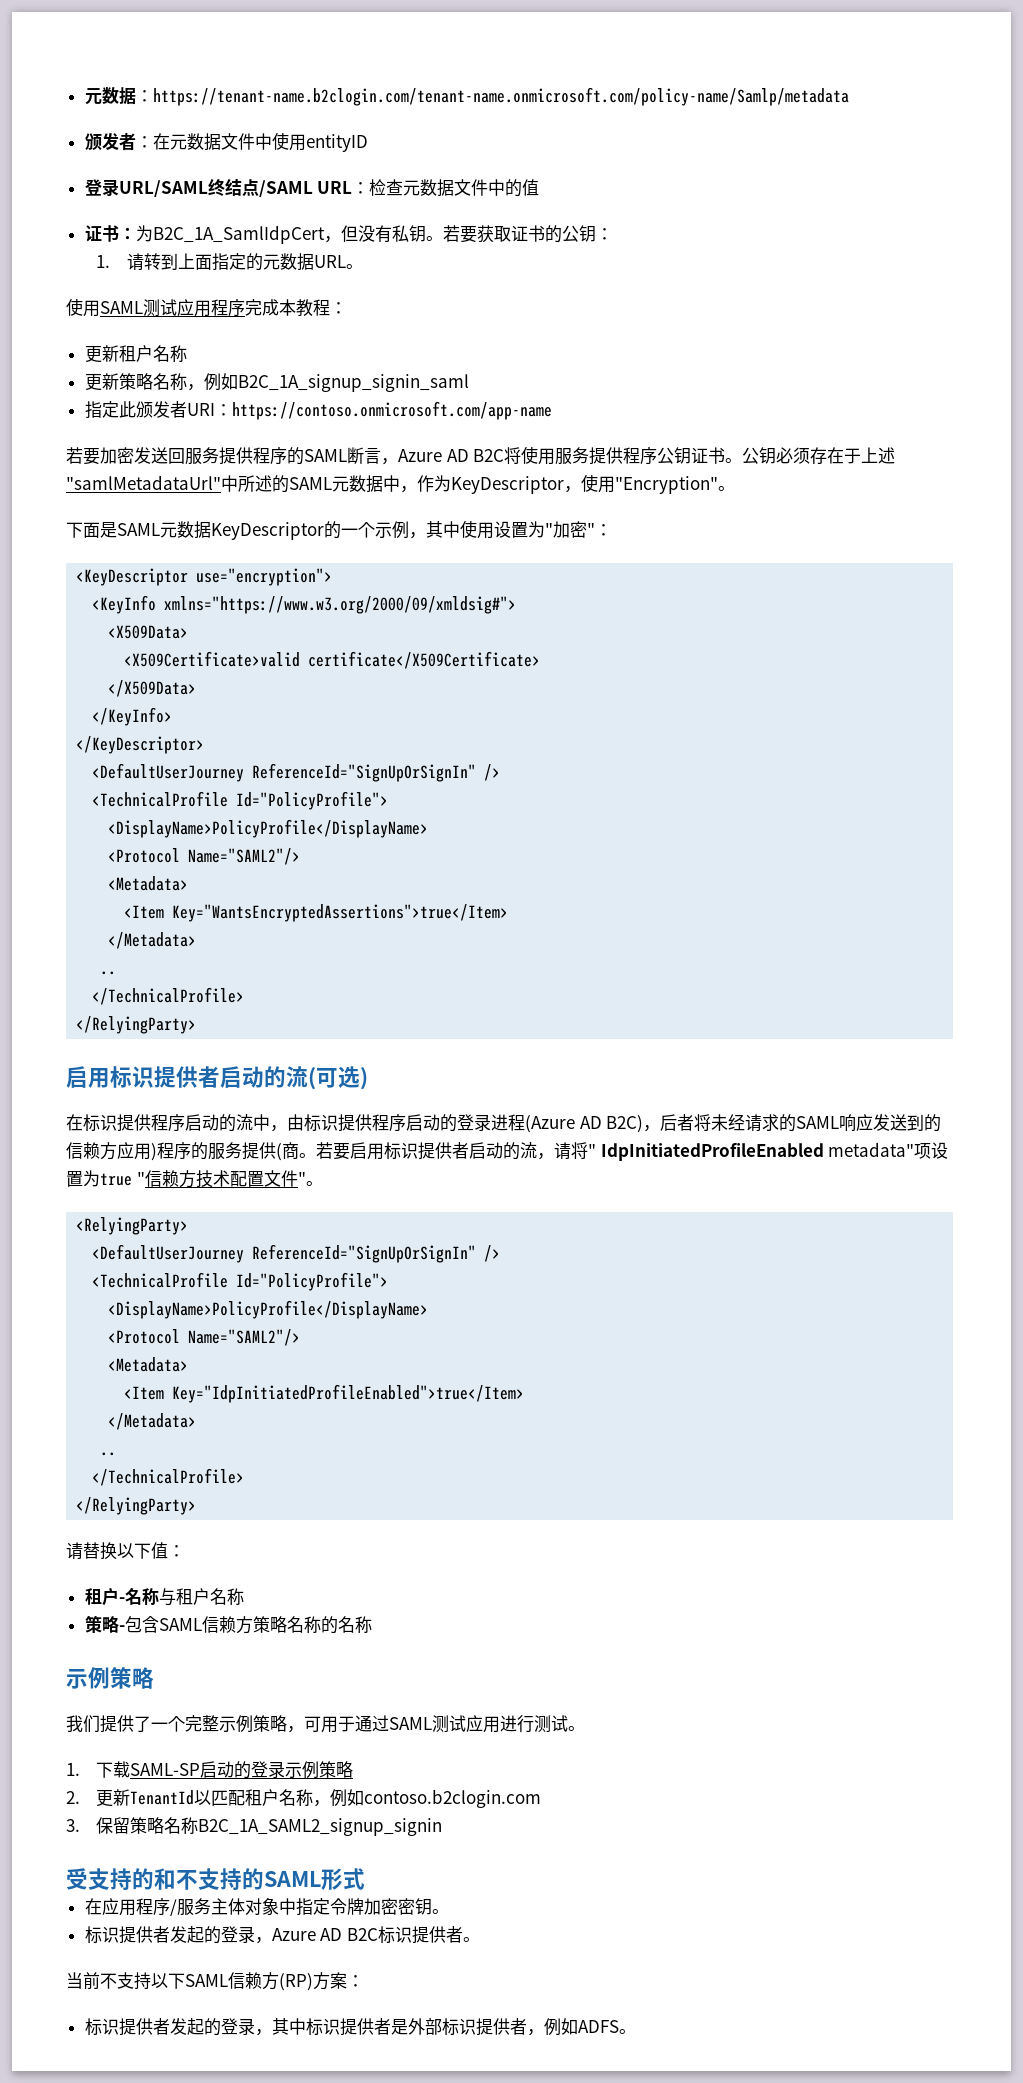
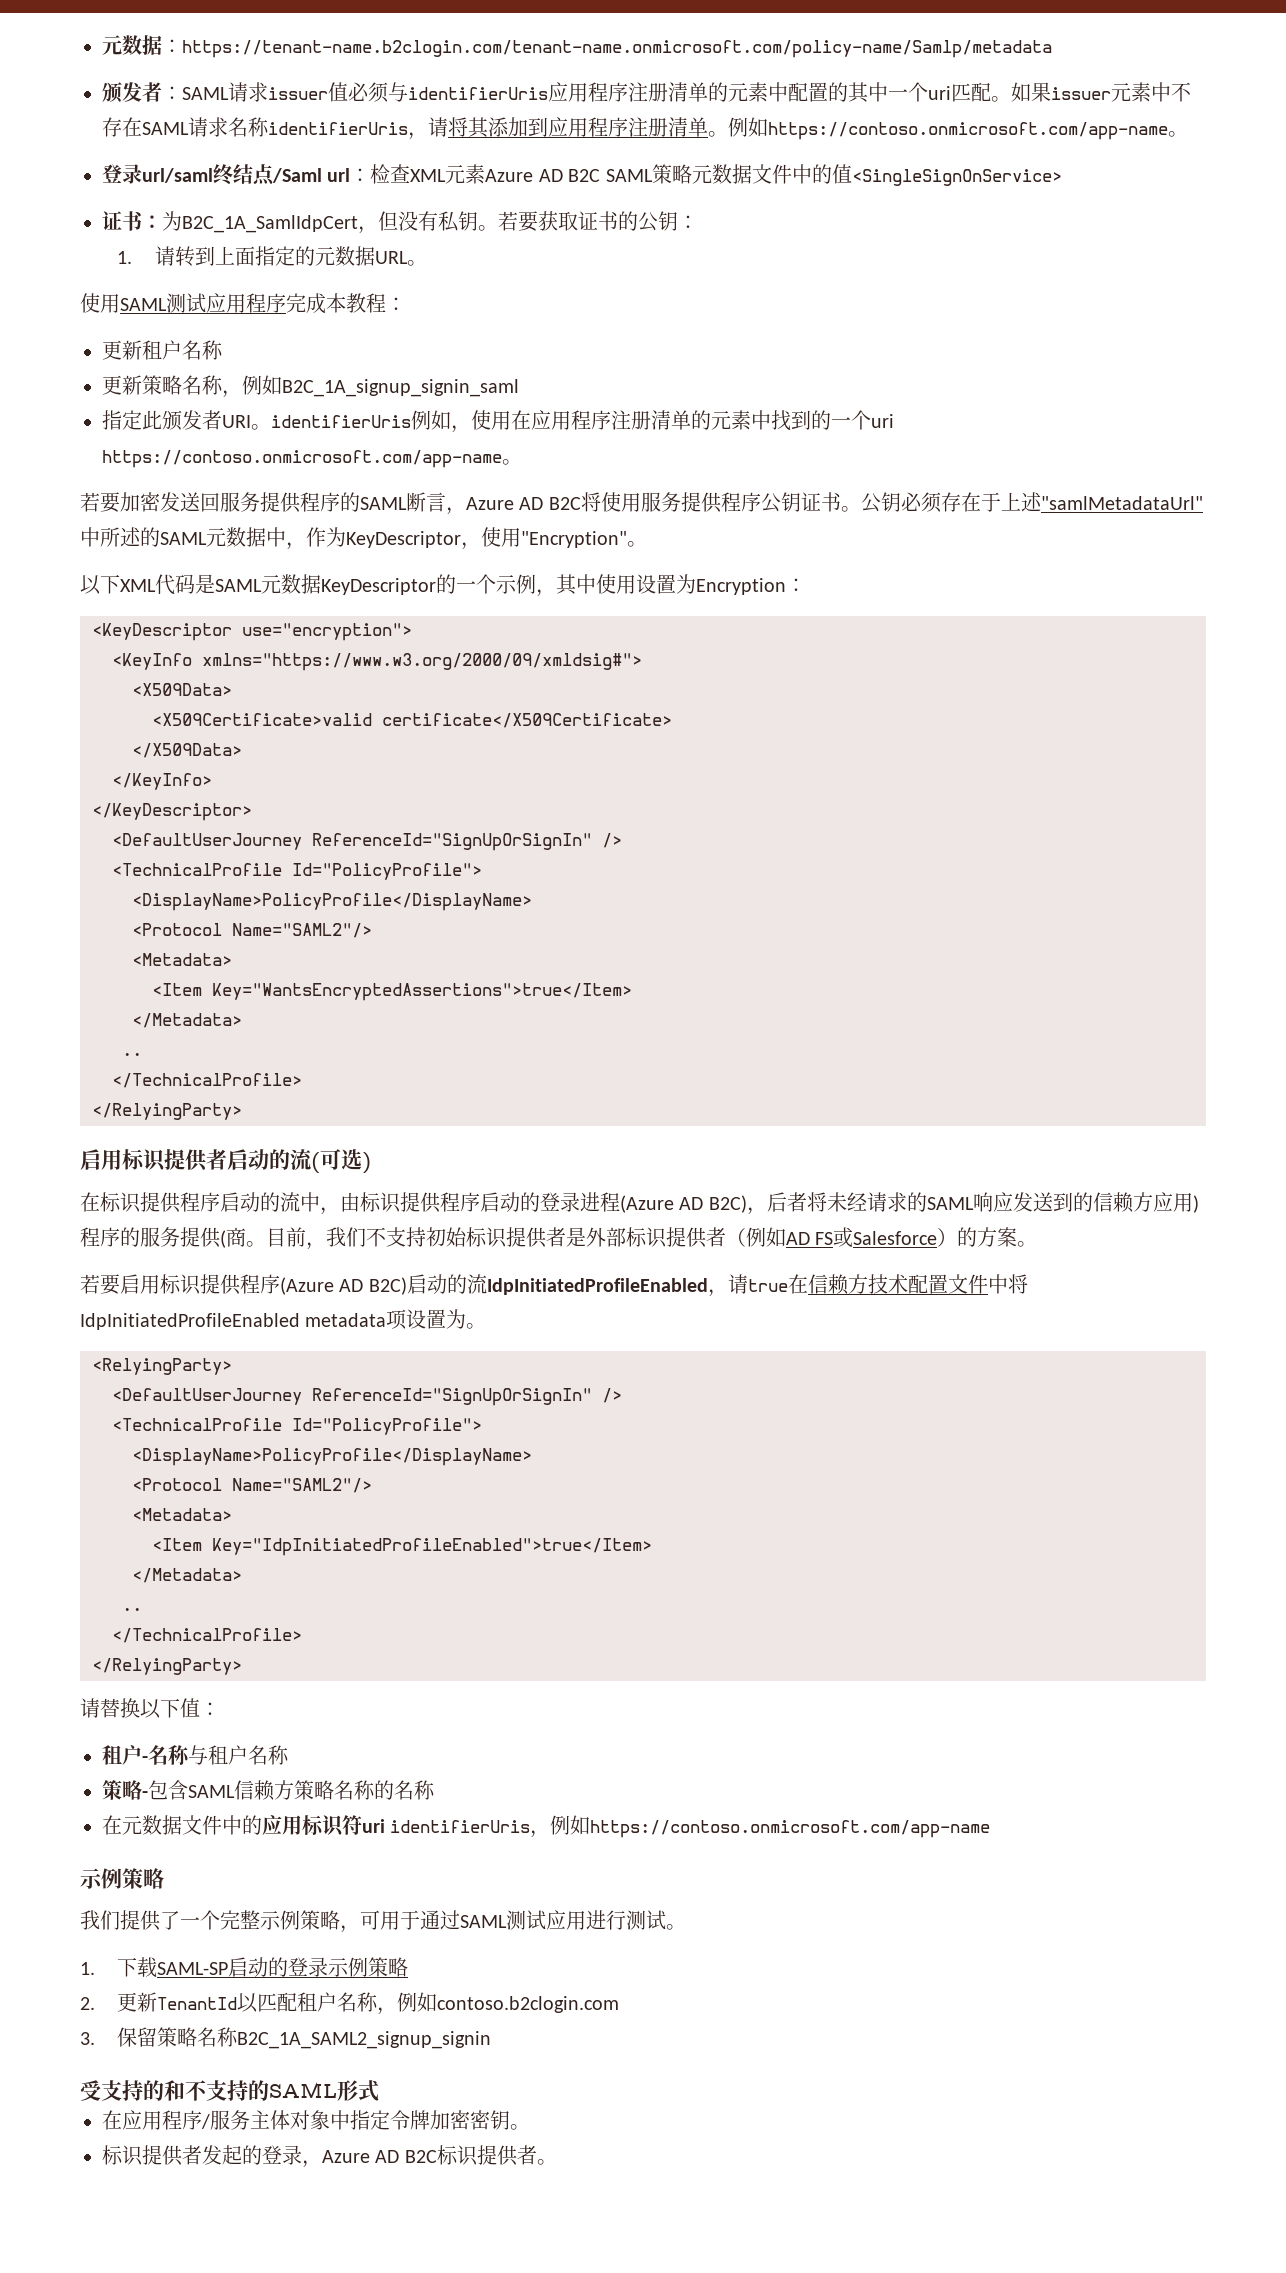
- 颁发者：在元数据文件中使用entityID
- 登录URL/SAML终结点/SAML URL：检查元数据文件中的值
+ 颁发者：SAML请求issuer值必须与identifierUris应用程序注册清单的元素中配置的其中一个uri匹配。如果issuer元素中不存在SAML请求名称identifierUris，请将其添加到应用程序注册清单。例如https://contoso.onmicrosoft.com/app-name。
+ 登录url/saml终结点/Saml url：检查XML元素Azure AD B2C SAML策略元数据文件中的值<SingleSignOnService>
- 指定此颁发者URI：https://contoso.onmicrosoft.com/app-name
+ 指定此颁发者URI。identifierUris例如，使用在应用程序注册清单的元素中找到的一个uri https://contoso.onmicrosoft.com/app-name。
- 下面是SAML元数据KeyDescriptor的一个示例，其中使用设置为"加密"：
+ 以下XML代码是SAML元数据KeyDescriptor的一个示例，其中使用设置为Encryption：
- 若要启用标识提供者启动的流，请将" IdpInitiatedProfileEnabled metadata"项设置为true "信赖方技术配置文件"。
+ 目前，我们不支持初始标识提供者是外部标识提供者（例如AD FS或Salesforce）的方案。
+ 若要启用标识提供程序(Azure AD B2C)启动的流IdpInitiatedProfileEnabled，请true在信赖方技术配置文件中将IdpInitiatedProfileEnabled metadata项设置为。
+ 在元数据文件中的应用标识符uri identifierUris，例如https://contoso.onmicrosoft.com/app-name
- 当前不支持以下SAML信赖方(RP)方案：
- 标识提供者发起的登录，其中标识提供者是外部标识提供者，例如ADFS。

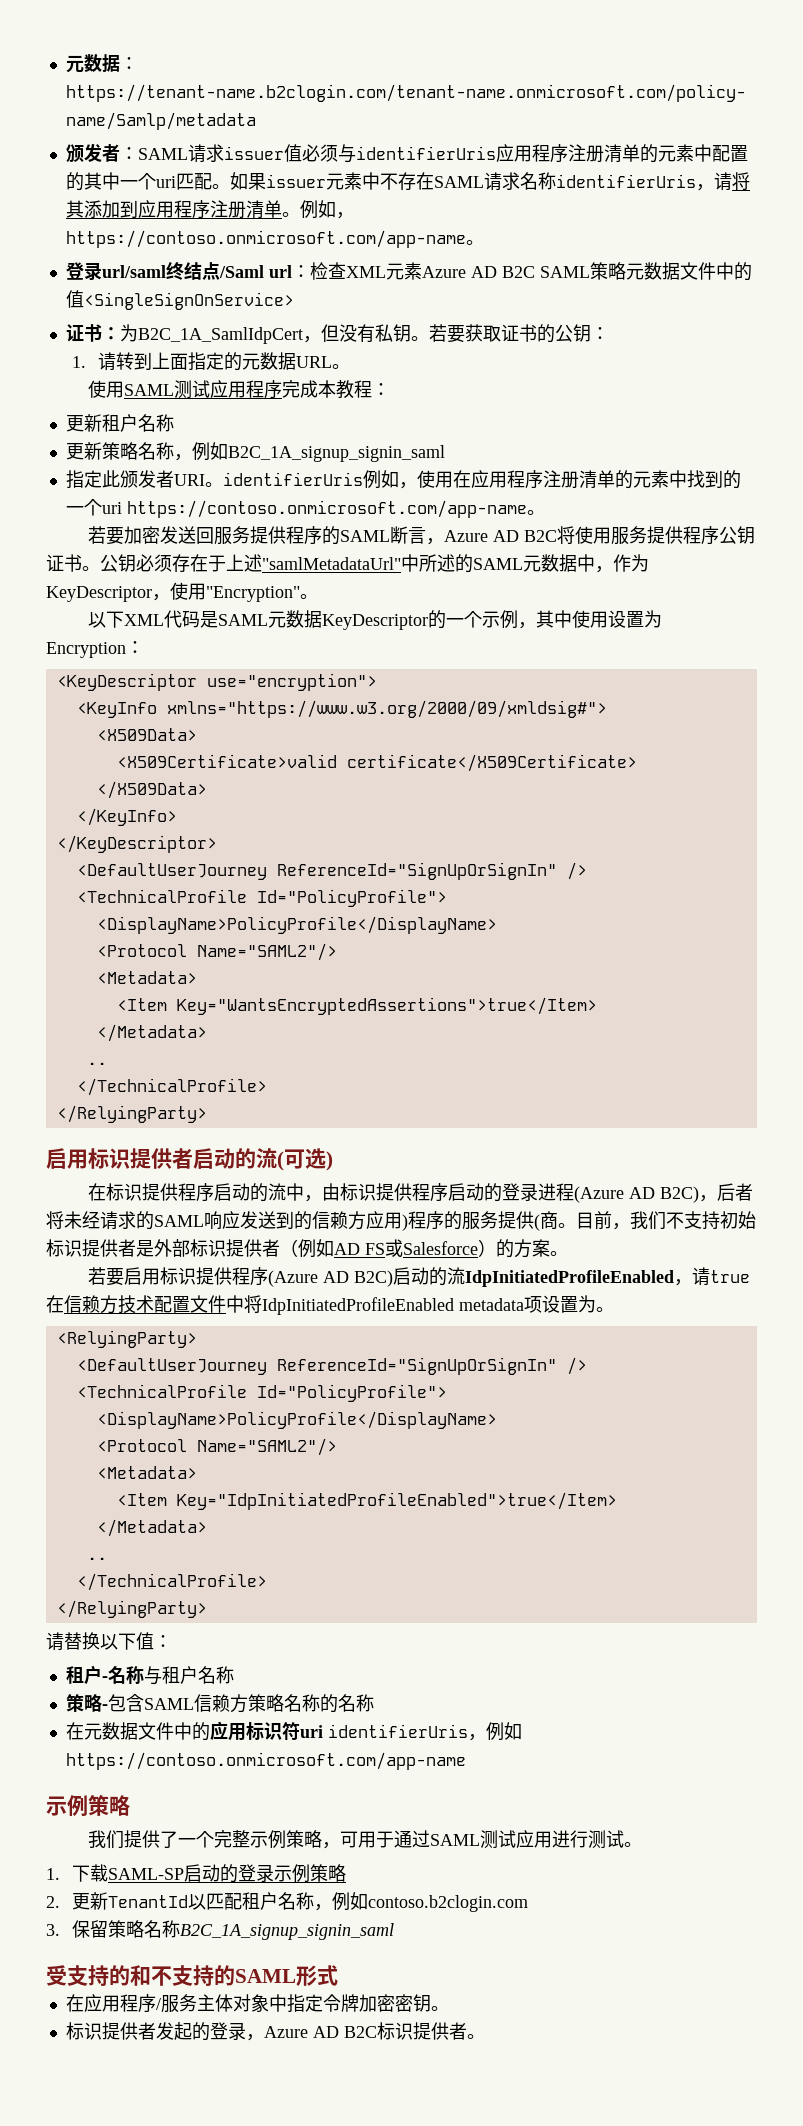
- 例如https://contoso.onmicrosoft.com/app-name。
+ 例如，https://contoso.onmicrosoft.com/app-name。
- 3.保留策略名称B2C_1A_SAML2_signup_signin
+ 3.保留策略名称B2C_1A_signup_signin_saml

